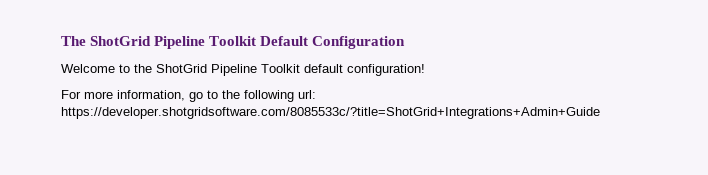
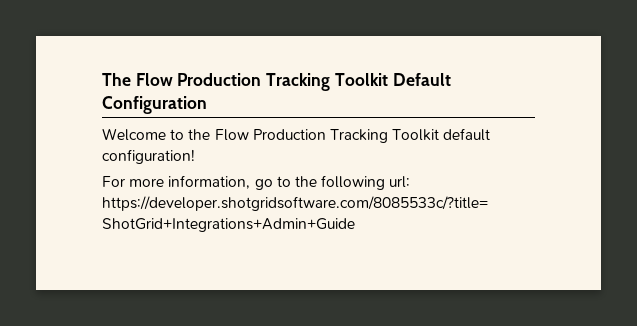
- The ShotGrid Pipeline Toolkit Default Configuration
+ The Flow Production Tracking Toolkit Default Configuration
- Welcome to the ShotGrid Pipeline Toolkit default configuration!
+ Welcome to the Flow Production Tracking Toolkit default configuration!

